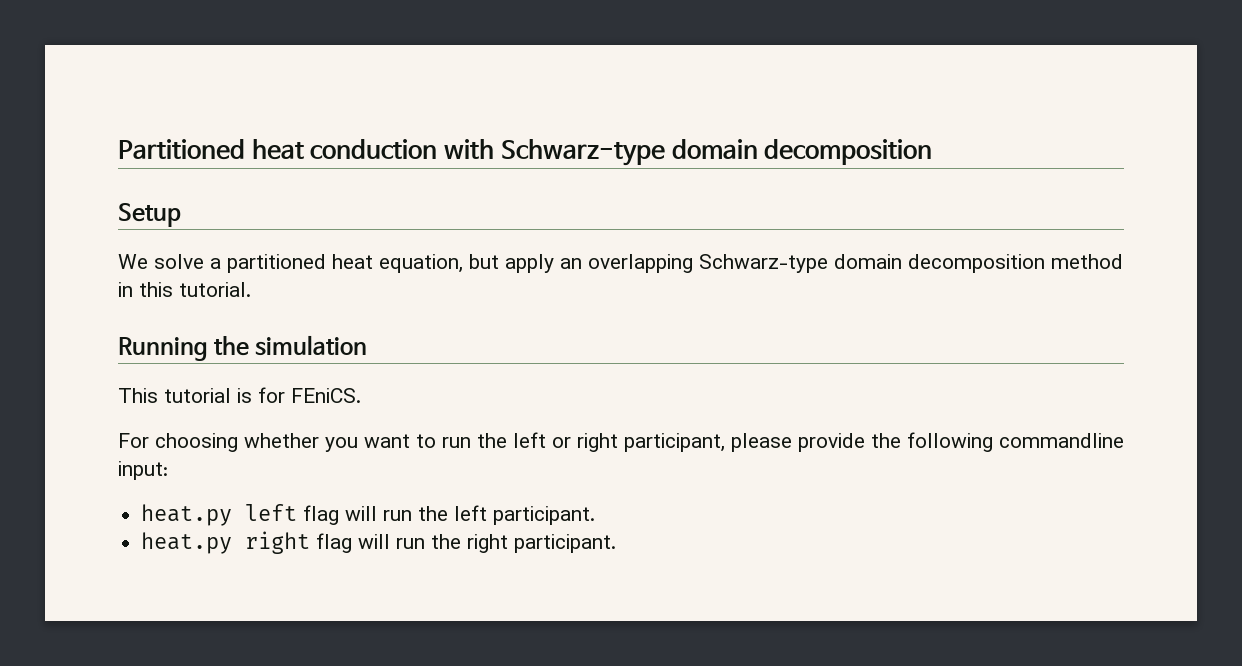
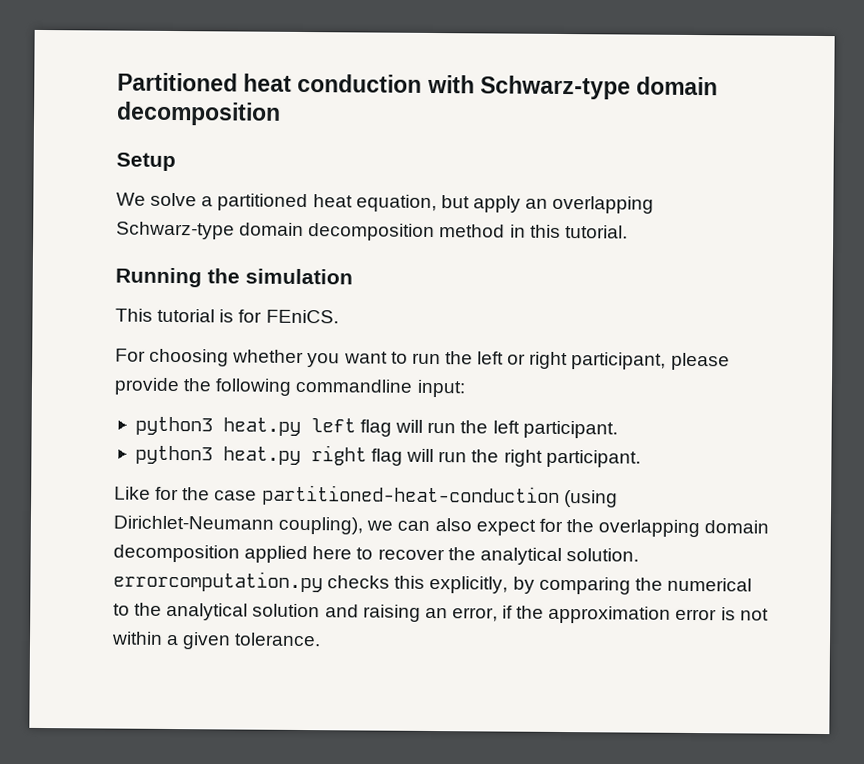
- heat.py left flag will run the left participant.
+ python3 heat.py left flag will run the left participant.
- heat.py right flag will run the right participant.
+ python3 heat.py right flag will run the right participant.
+ Like for the case partitioned-heat-conduction (using Dirichlet-Neumann coupling), we can also expect for the overlapping domain decomposition applied here to recover the analytical solution. errorcomputation.py checks this explicitly, by comparing the numerical to the analytical solution and raising an error, if the approximation error is not within a given tolerance.

